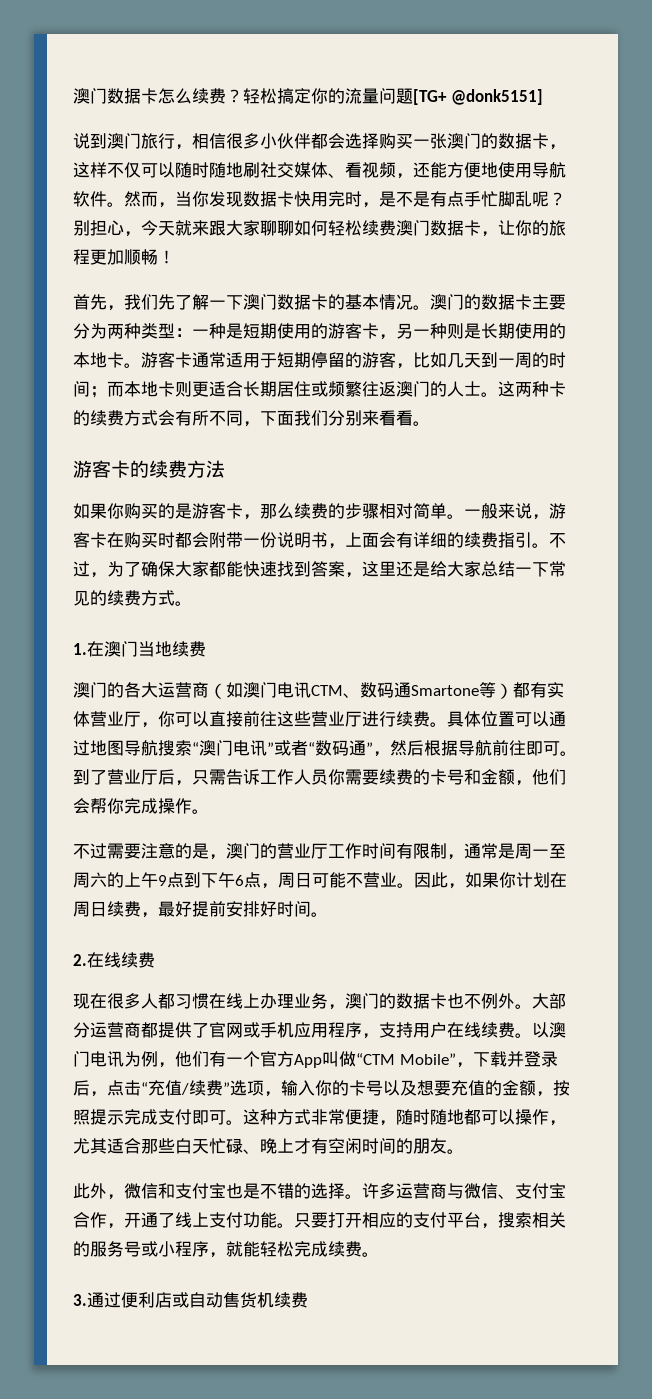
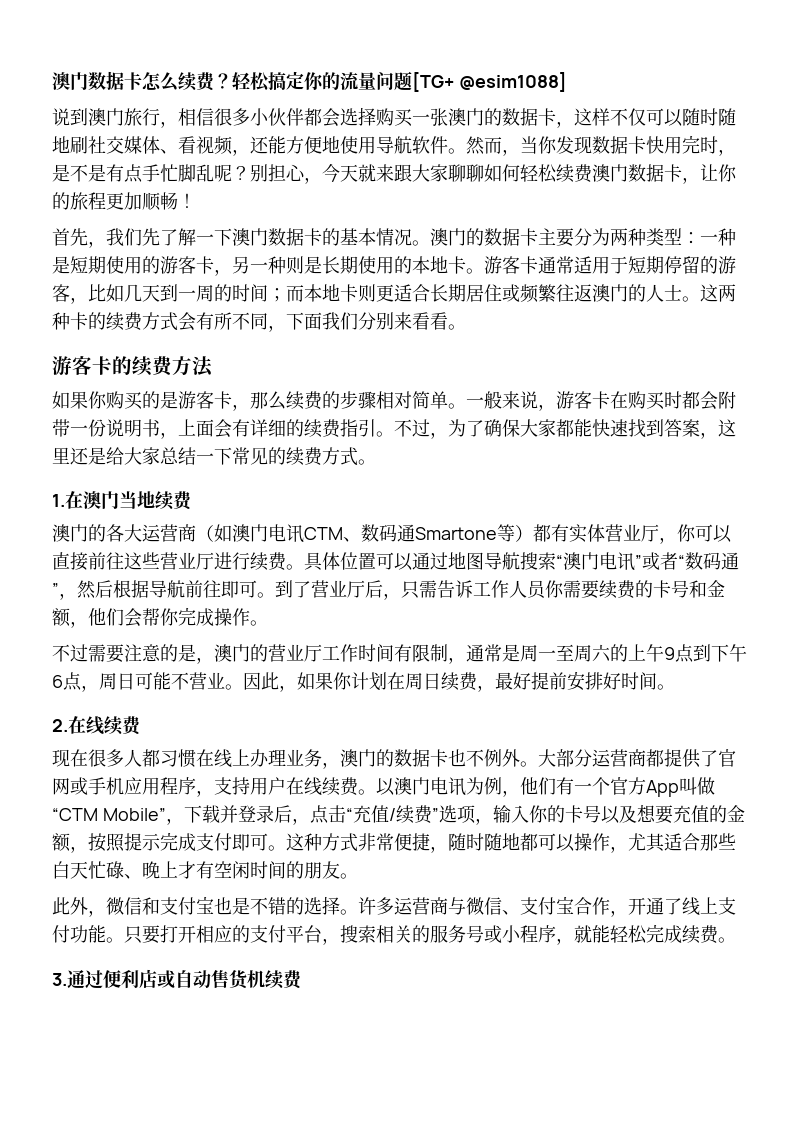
- 轻松搞定你的流量问题[TG+ @donk5151]
+ 轻松搞定你的流量问题[TG+ @esim1088]

